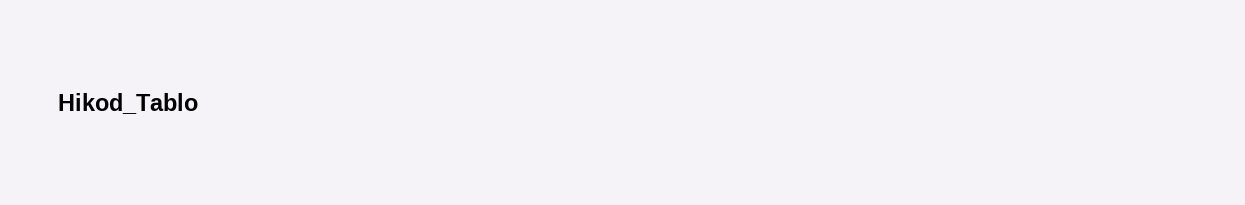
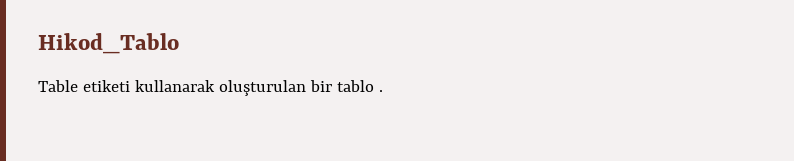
+ Table etiketi kullanarak oluşturulan bir tablo .

